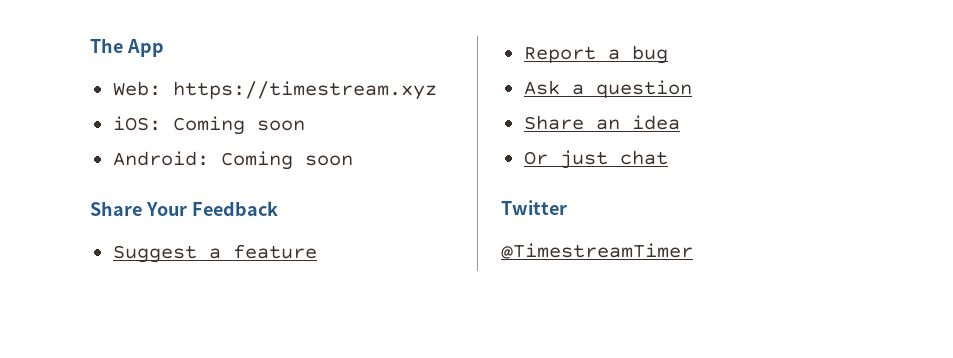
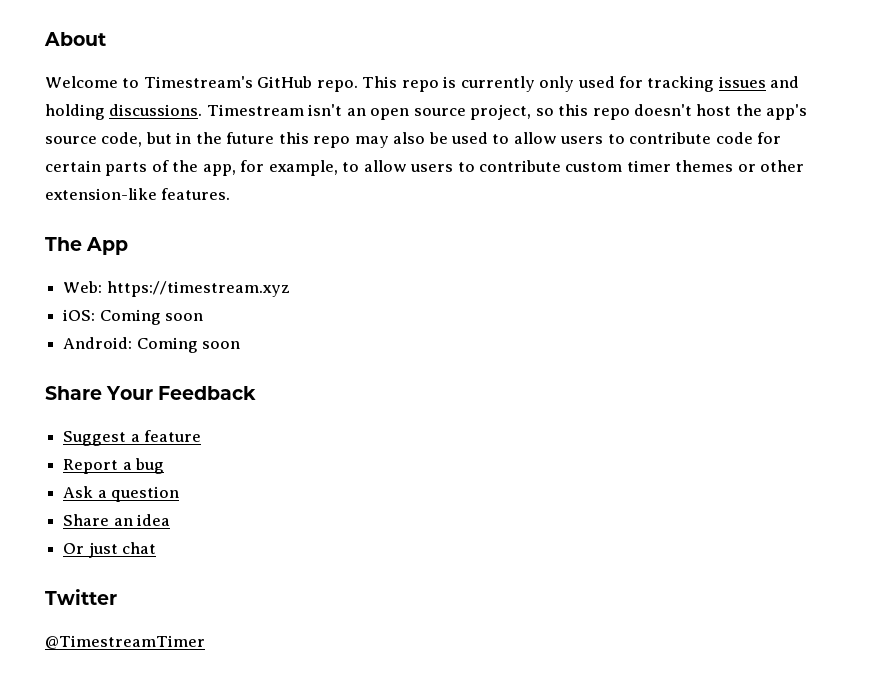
+ About
+ Welcome to Timestream's GitHub repo. This repo is currently only used for tracking issues and holding discussions. Timestream isn't an open source project, so this repo doesn't host the app's source code, but in the future this repo may also be used to allow users to contribute code for certain parts of the app, for example, to allow users to contribute custom timer themes or other extension-like features.

